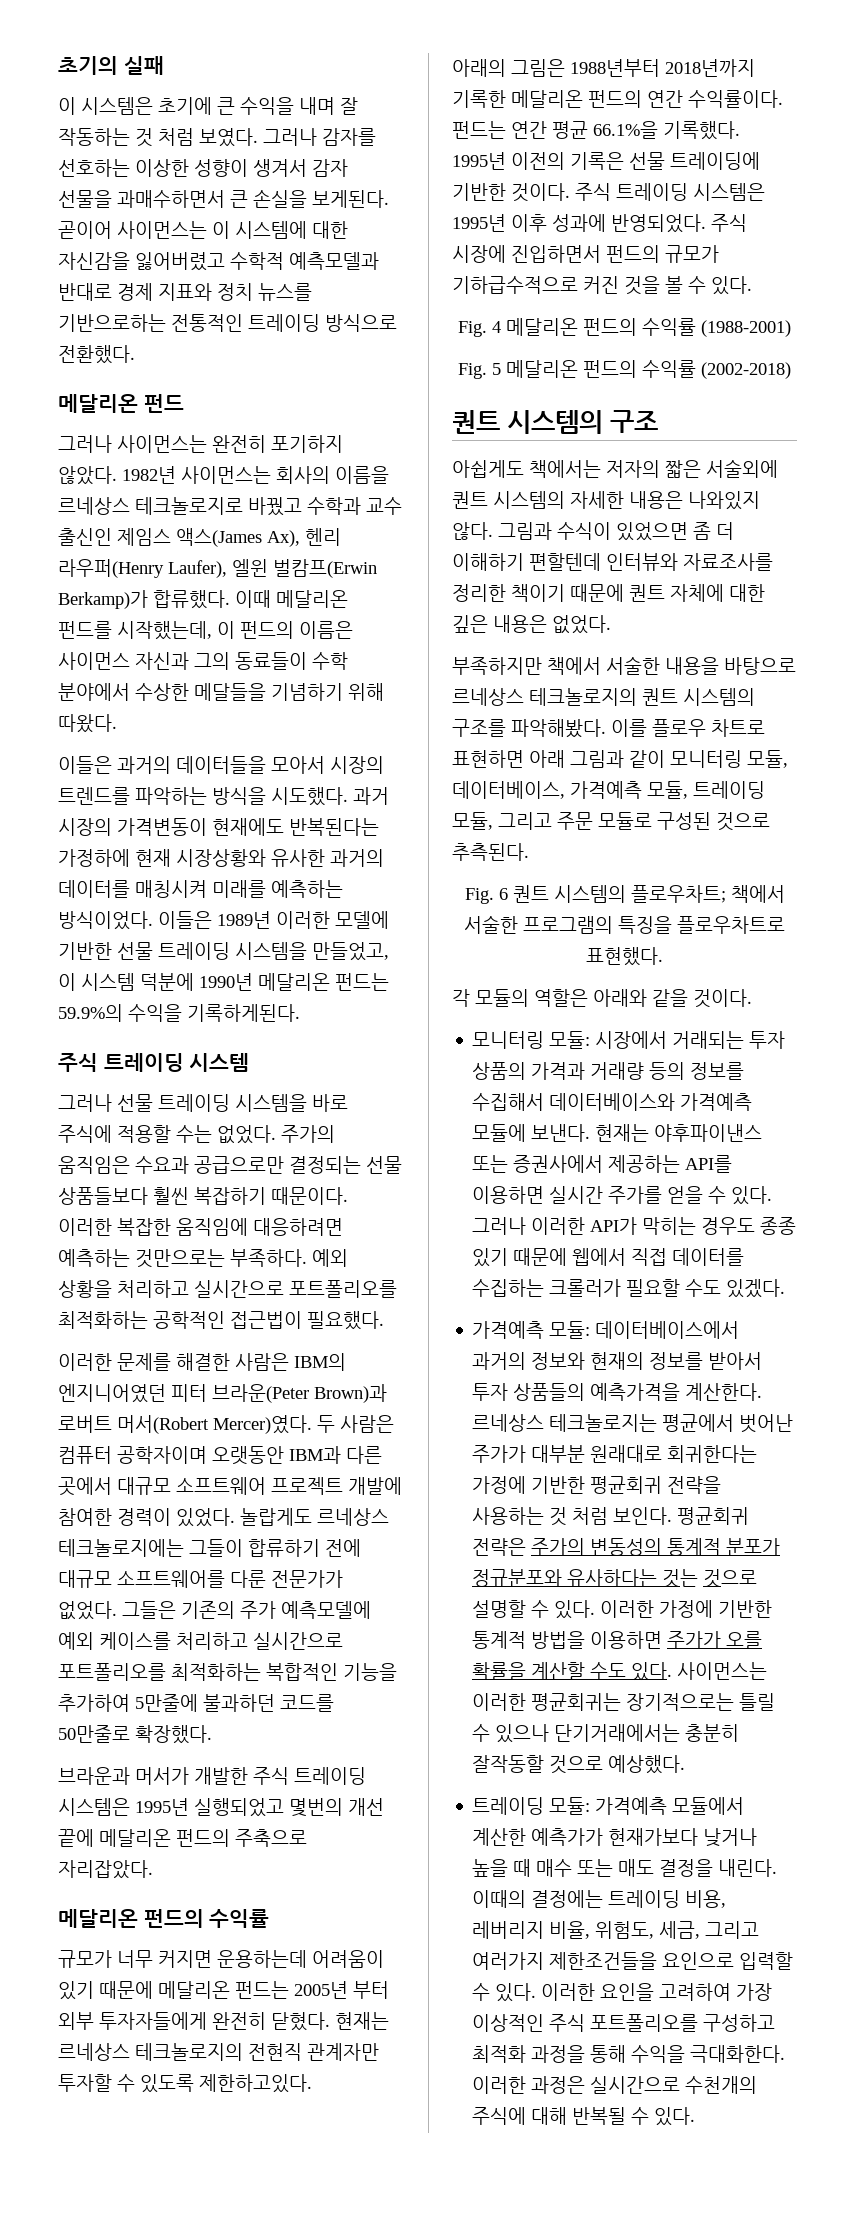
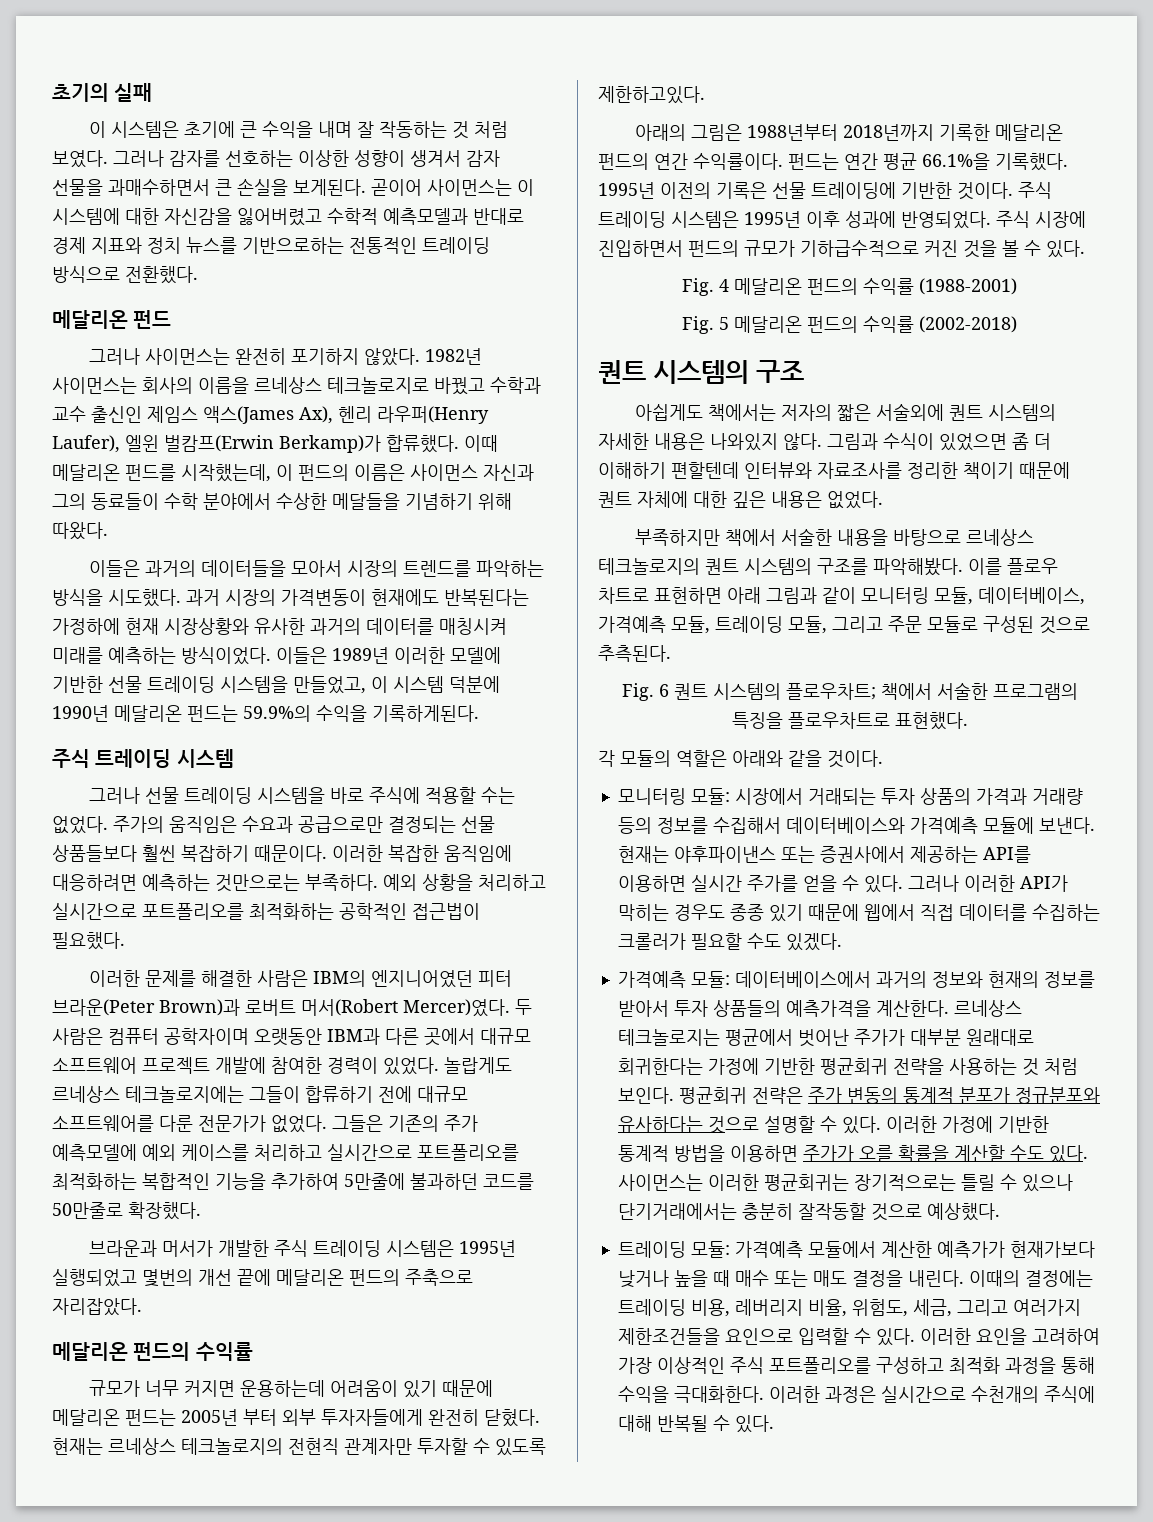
- 평균회귀 전략은 주가의 변동성의 통계적 분포가 정규분포와 유사하다는 것는 것으로 설명할 수 있다.
+ 평균회귀 전략은 주가 변동의 통계적 분포가 정규분포와 유사하다는 것으로 설명할 수 있다.

